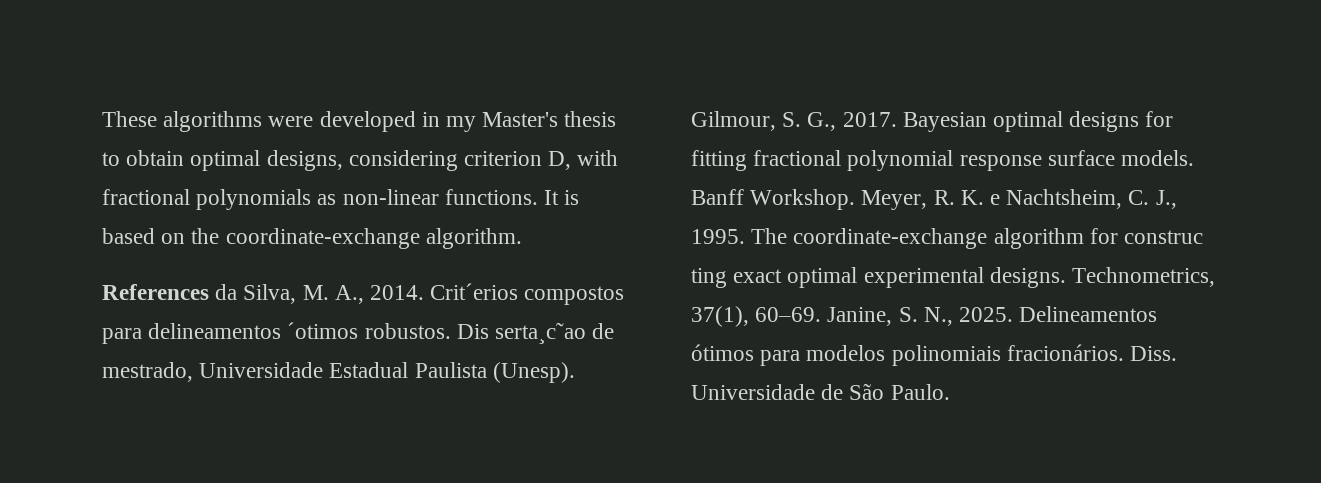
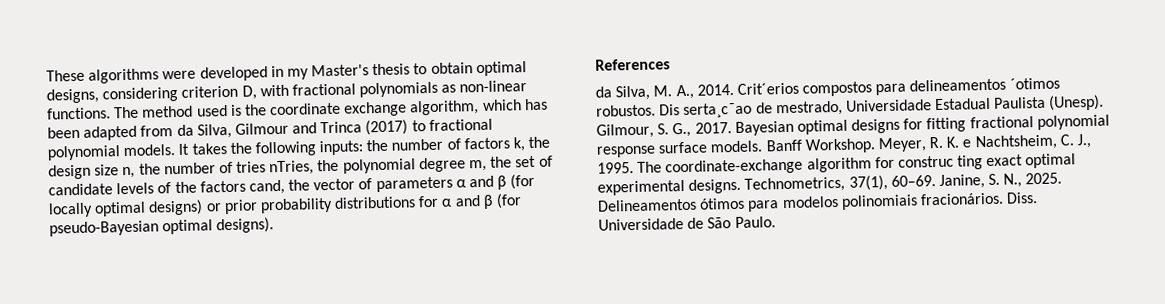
- It is based on the coordinate-exchange algorithm.
+ The method used is the coordinate exchange algorithm, which has been adapted from da Silva, Gilmour and Trinca (2017) to fractional polynomial models. It takes the following inputs: the number of factors k, the design size n, the number of tries nTries, the polynomial degree m, the set of candidate levels of the factors cand, the vector of parameters α and β (for locally optimal designs) or prior probability distributions for α and β (for pseudo-Bayesian optimal designs).
- References da Silva, M. A., 2014.
+ References
+ da Silva, M. A., 2014.

